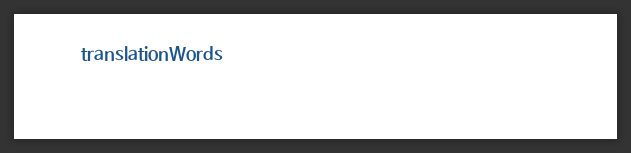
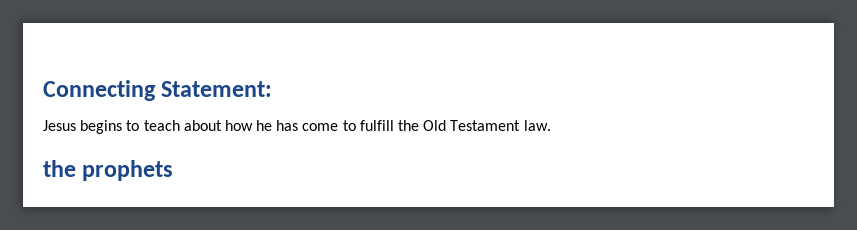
- translationWords
+ Connecting Statement:
+ Jesus begins to teach about how he has come to fulfill the Old Testament law.
+ the prophets

